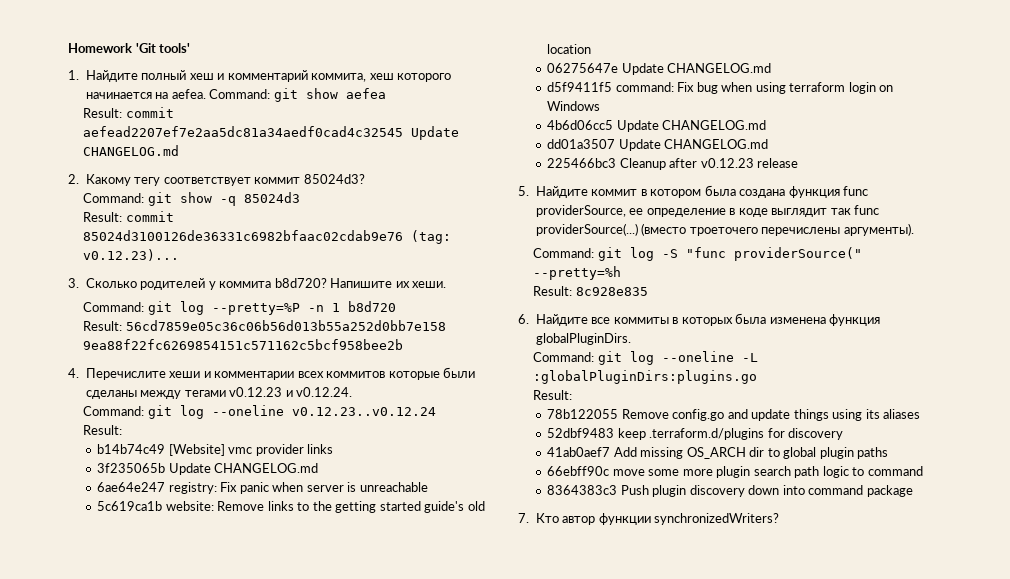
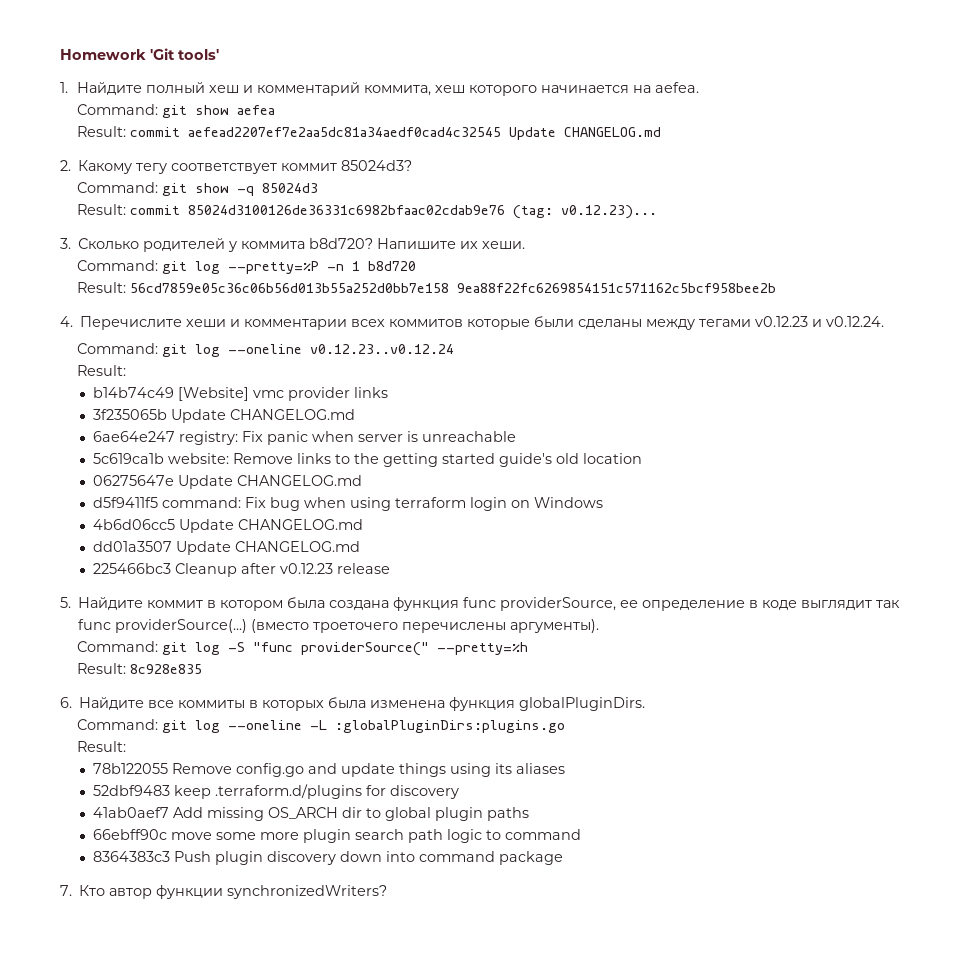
- 1. Найдите полный хеш и комментарий коммита, хеш которого начинается на aefea. Command: git show aefea
+ 1. Найдите полный хеш и комментарий коммита, хеш которого начинается на aefea.
+ Command: git show aefea

